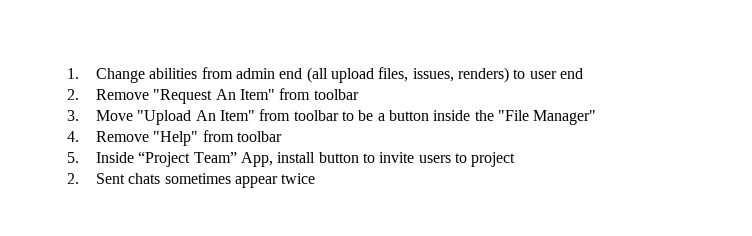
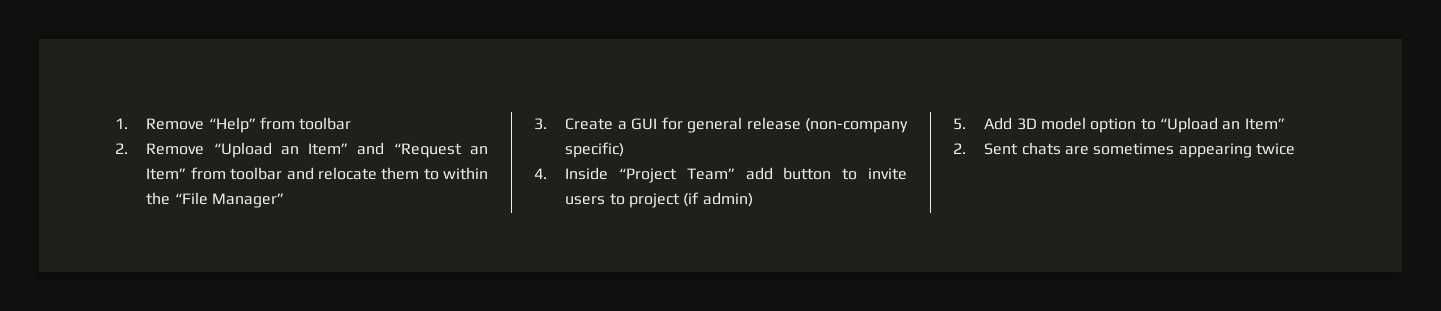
- 1. Change abilities from admin end (all upload files, issues, renders) to user end
- 2. Remove "Request An Item" from toolbar
- 3. Move "Upload An Item" from toolbar to be a button inside the "File Manager"
- 4. Remove "Help" from toolbar
- 5. Inside “Project Team” App, install button to invite users to project
+ 1. Remove “Help” from toolbar
+ 2. Remove “Upload an Item” and “Request an Item” from toolbar and relocate them to within the “File Manager”
+ 3. Create a GUI for general release (non-company specific)
+ 4. Inside “Project Team” add button to invite users to project (if admin)
+ 5. Add 3D model option to “Upload an Item”
- 2. Sent chats sometimes appear twice
+ 2. Sent chats are sometimes appearing twice

